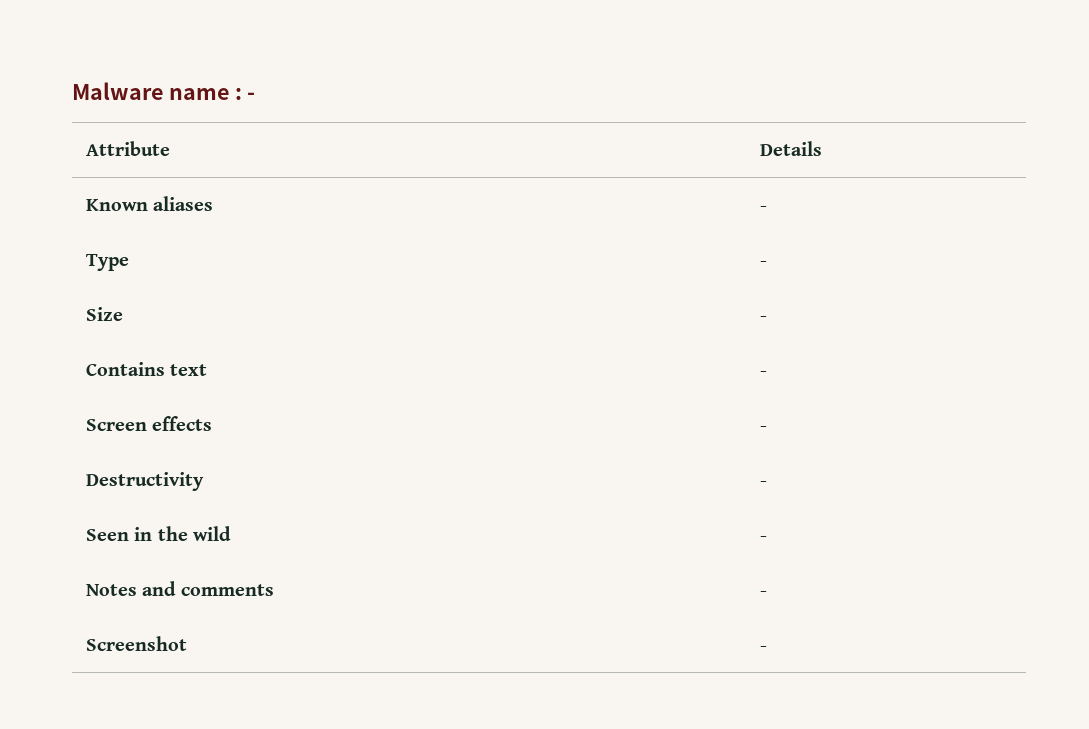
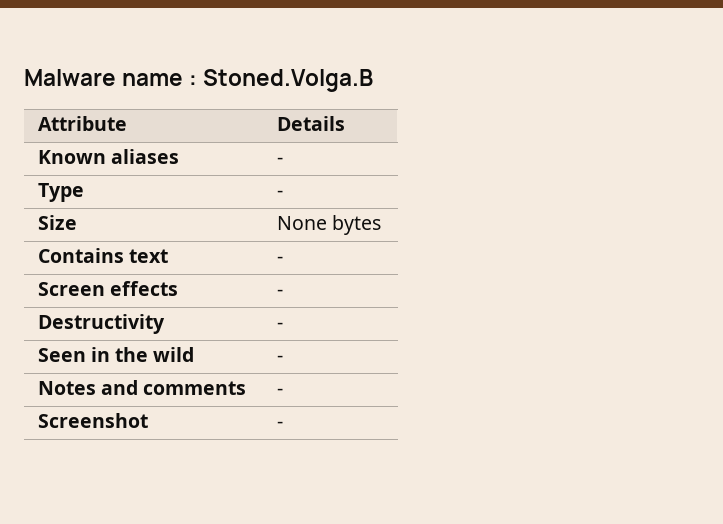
- Malware name : -
+ Malware name : Stoned.Volga.B
- Size | -
+ Size | None bytes

